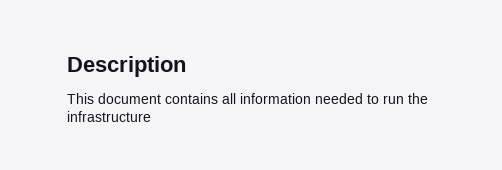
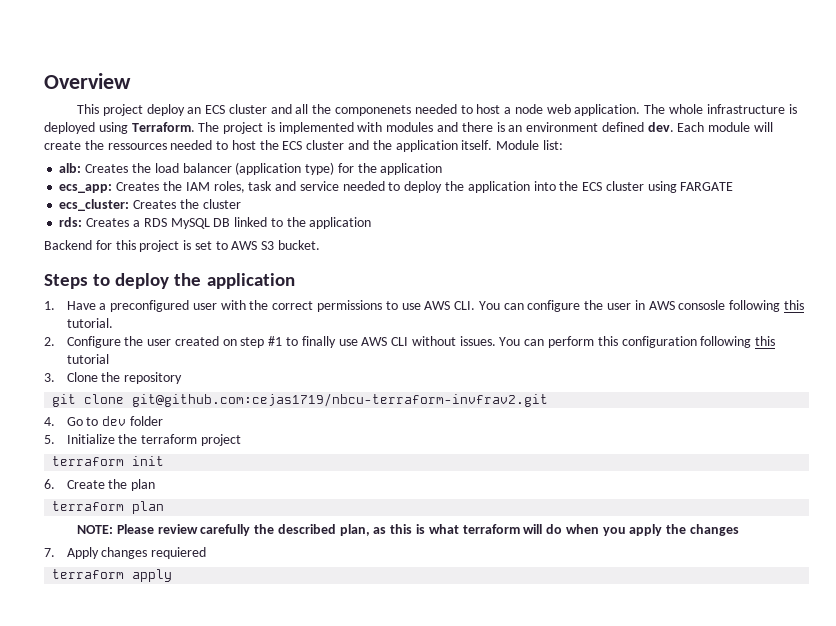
- Description
+ Overview
- This document contains all information needed to run the infrastructure
+ This project deploy an ECS cluster and all the componenets needed to host a node web application. The whole infrastructure is deployed using Terraform. The project is implemented with modules and there is an environment defined dev. Each module will create the ressources needed to host the ECS cluster and the application itself. Module list:
+ alb: Creates the load balancer (application type) for the application
+ ecs_app: Creates the IAM roles, task and service needed to deploy the application into the ECS cluster using FARGATE
+ ecs_cluster: Creates the cluster
+ rds: Creates a RDS MySQL DB linked to the application
+ Backend for this project is set to AWS S3 bucket.
+ Steps to deploy the application
+ 1. Have a preconfigured user with the correct permissions to use AWS CLI. You can configure the user in AWS consosle following this tutorial.
+ 2. Configure the user created on step #1 to finally use AWS CLI without issues. You can perform this configuration following this tutorial
+ 3. Clone the repository
+ git clone git@github.com:cejas1719/nbcu-terraform-invfrav2.git
+ 4. Go to dev folder
+ 5. Initialize the terraform project
+ terraform init
+ 6. Create the plan
+ terraform plan
+ NOTE: Please review carefully the described plan, as this is what terraform will do when you apply the changes
+ 7. Apply changes requiered
+ terraform apply

